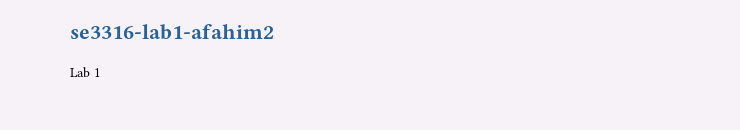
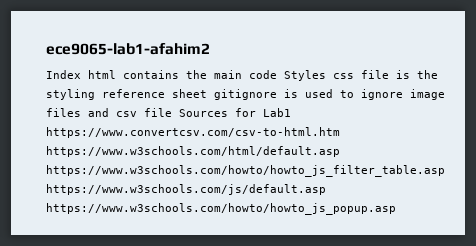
- se3316-lab1-afahim2
- Lab 1
+ ece9065-lab1-afahim2
+ Index html contains the main code Styles css file is the styling reference sheet gitignore is used to ignore image files and csv file Sources for Lab1 https://www.convertcsv.com/csv-to-html.htm https://www.w3schools.com/html/default.asp https://www.w3schools.com/howto/howto_js_filter_table.asp https://www.w3schools.com/js/default.asp https://www.w3schools.com/howto/howto_js_popup.asp

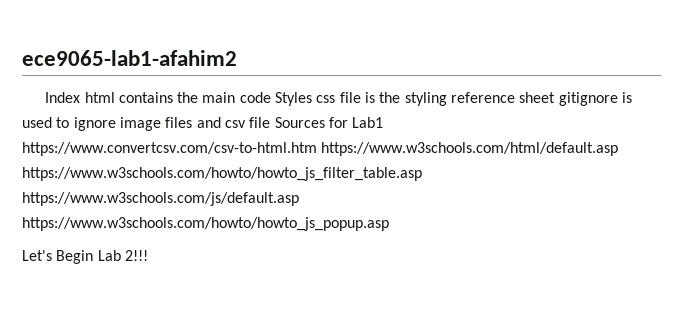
+ Let's Begin Lab 2!!!

